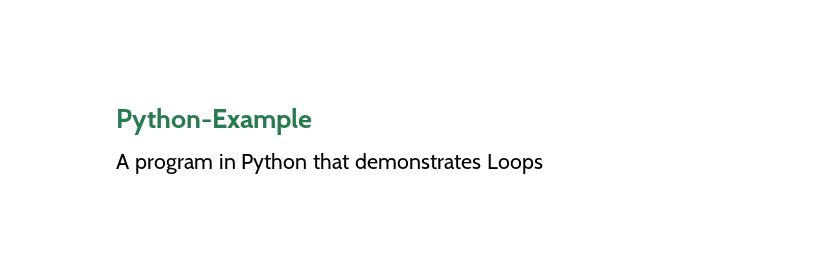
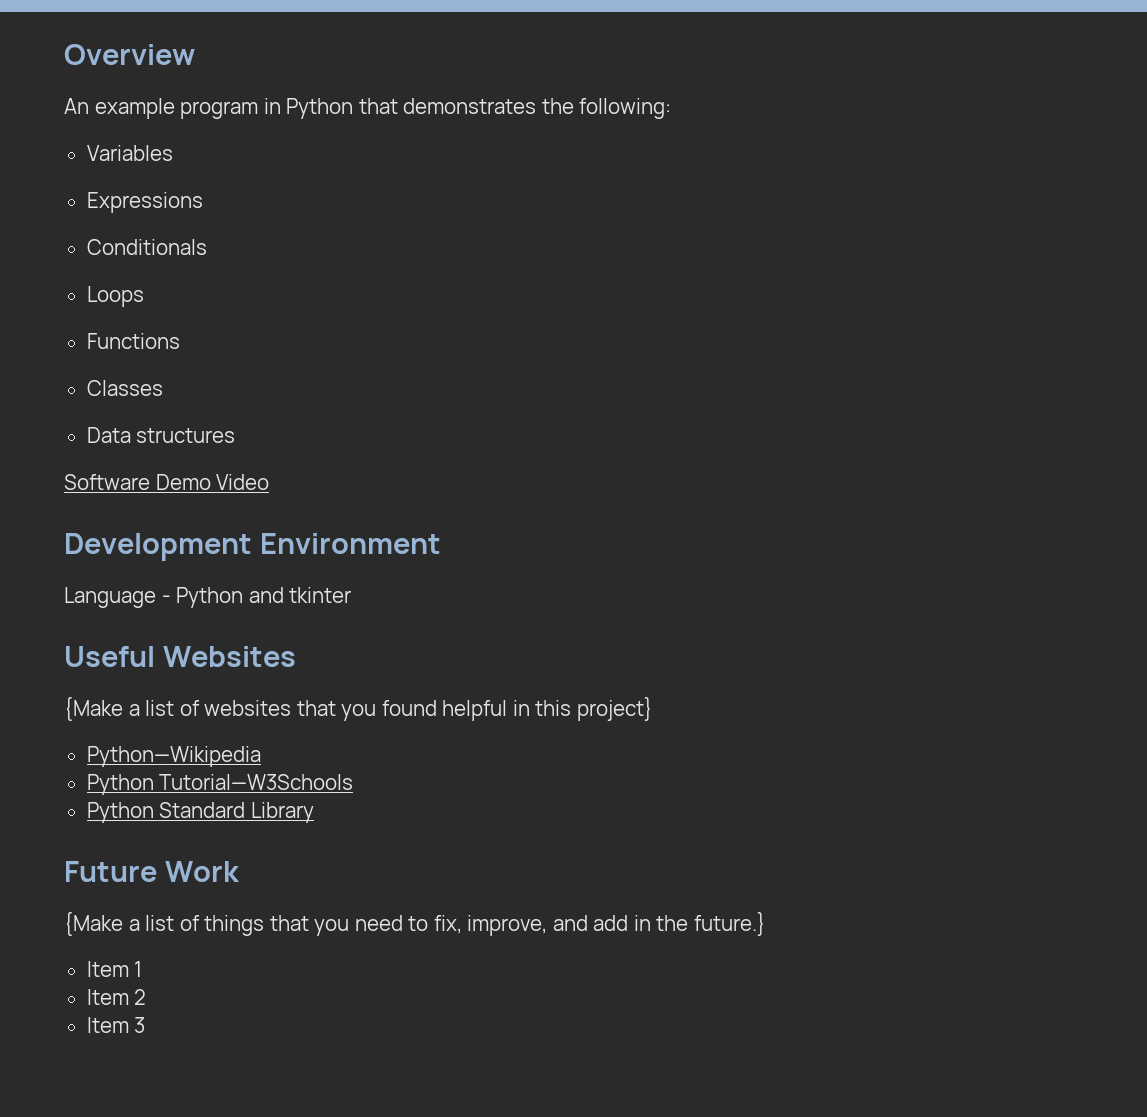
- Python-Example
- A program in Python that demonstrates Loops
+ Overview
+ An example program in Python that demonstrates the following:
+ Variables
+ Expressions
+ Conditionals
+ Loops
+ Functions
+ Classes
+ Data structures
+ Software Demo Video
+ Development Environment
+ Language - Python and tkinter
+ Useful Websites
+ {Make a list of websites that you found helpful in this project}
+ Python—Wikipedia
+ Python Tutorial—W3Schools
+ Python Standard Library
+ Future Work
+ {Make a list of things that you need to fix, improve, and add in the future.}
+ Item 1
+ Item 2
+ Item 3

